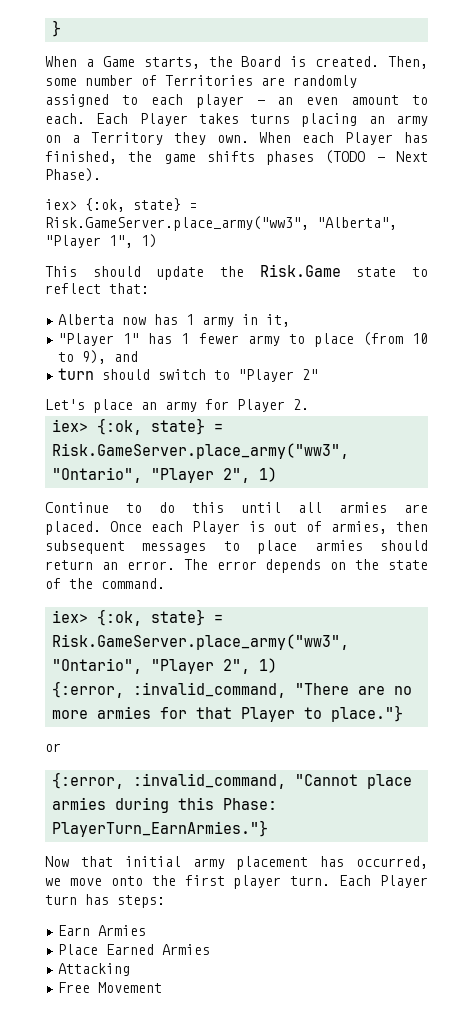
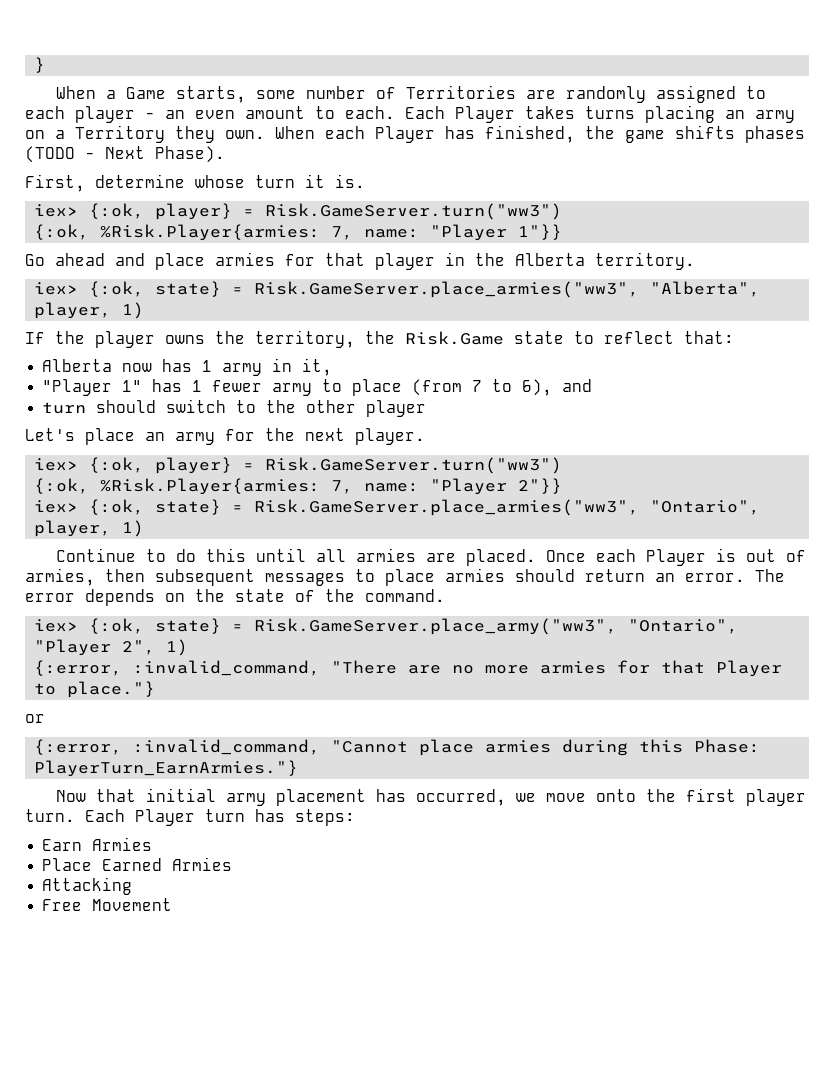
- When a Game starts, the Board is created. Then, some number of Territories are randomly assigned to each player - an even amount to each.
+ When a Game starts, some number of Territories are randomly assigned to each player - an even amount to each.
- iex> {:ok, state} = Risk.GameServer.place_army("ww3", "Alberta", "Player 1", 1)
- This should update the Risk.Game state to reflect that:
+ First, determine whose turn it is.
+ iex> {:ok, player} = Risk.GameServer.turn("ww3")
+ {:ok, %Risk.Player{armies: 7, name: "Player 1"}}
+ Go ahead and place armies for that player in the Alberta territory.
+ iex> {:ok, state} = Risk.GameServer.place_armies("ww3", "Alberta", player, 1)
+ If the player owns the territory, the Risk.Game state to reflect that:
- "Player 1" has 1 fewer army to place (from 10 to 9), and
+ "Player 1" has 1 fewer army to place (from 7 to 6), and
- turn should switch to "Player 2"
+ turn should switch to the other player
- Let's place an army for Player 2.
- iex> {:ok, state} = Risk.GameServer.place_army("ww3", "Ontario", "Player 2", 1)
+ Let's place an army for the next player.
+ iex> {:ok, player} = Risk.GameServer.turn("ww3")
+ {:ok, %Risk.Player{armies: 7, name: "Player 2"}}
+ iex> {:ok, state} = Risk.GameServer.place_armies("ww3", "Ontario", player, 1)

